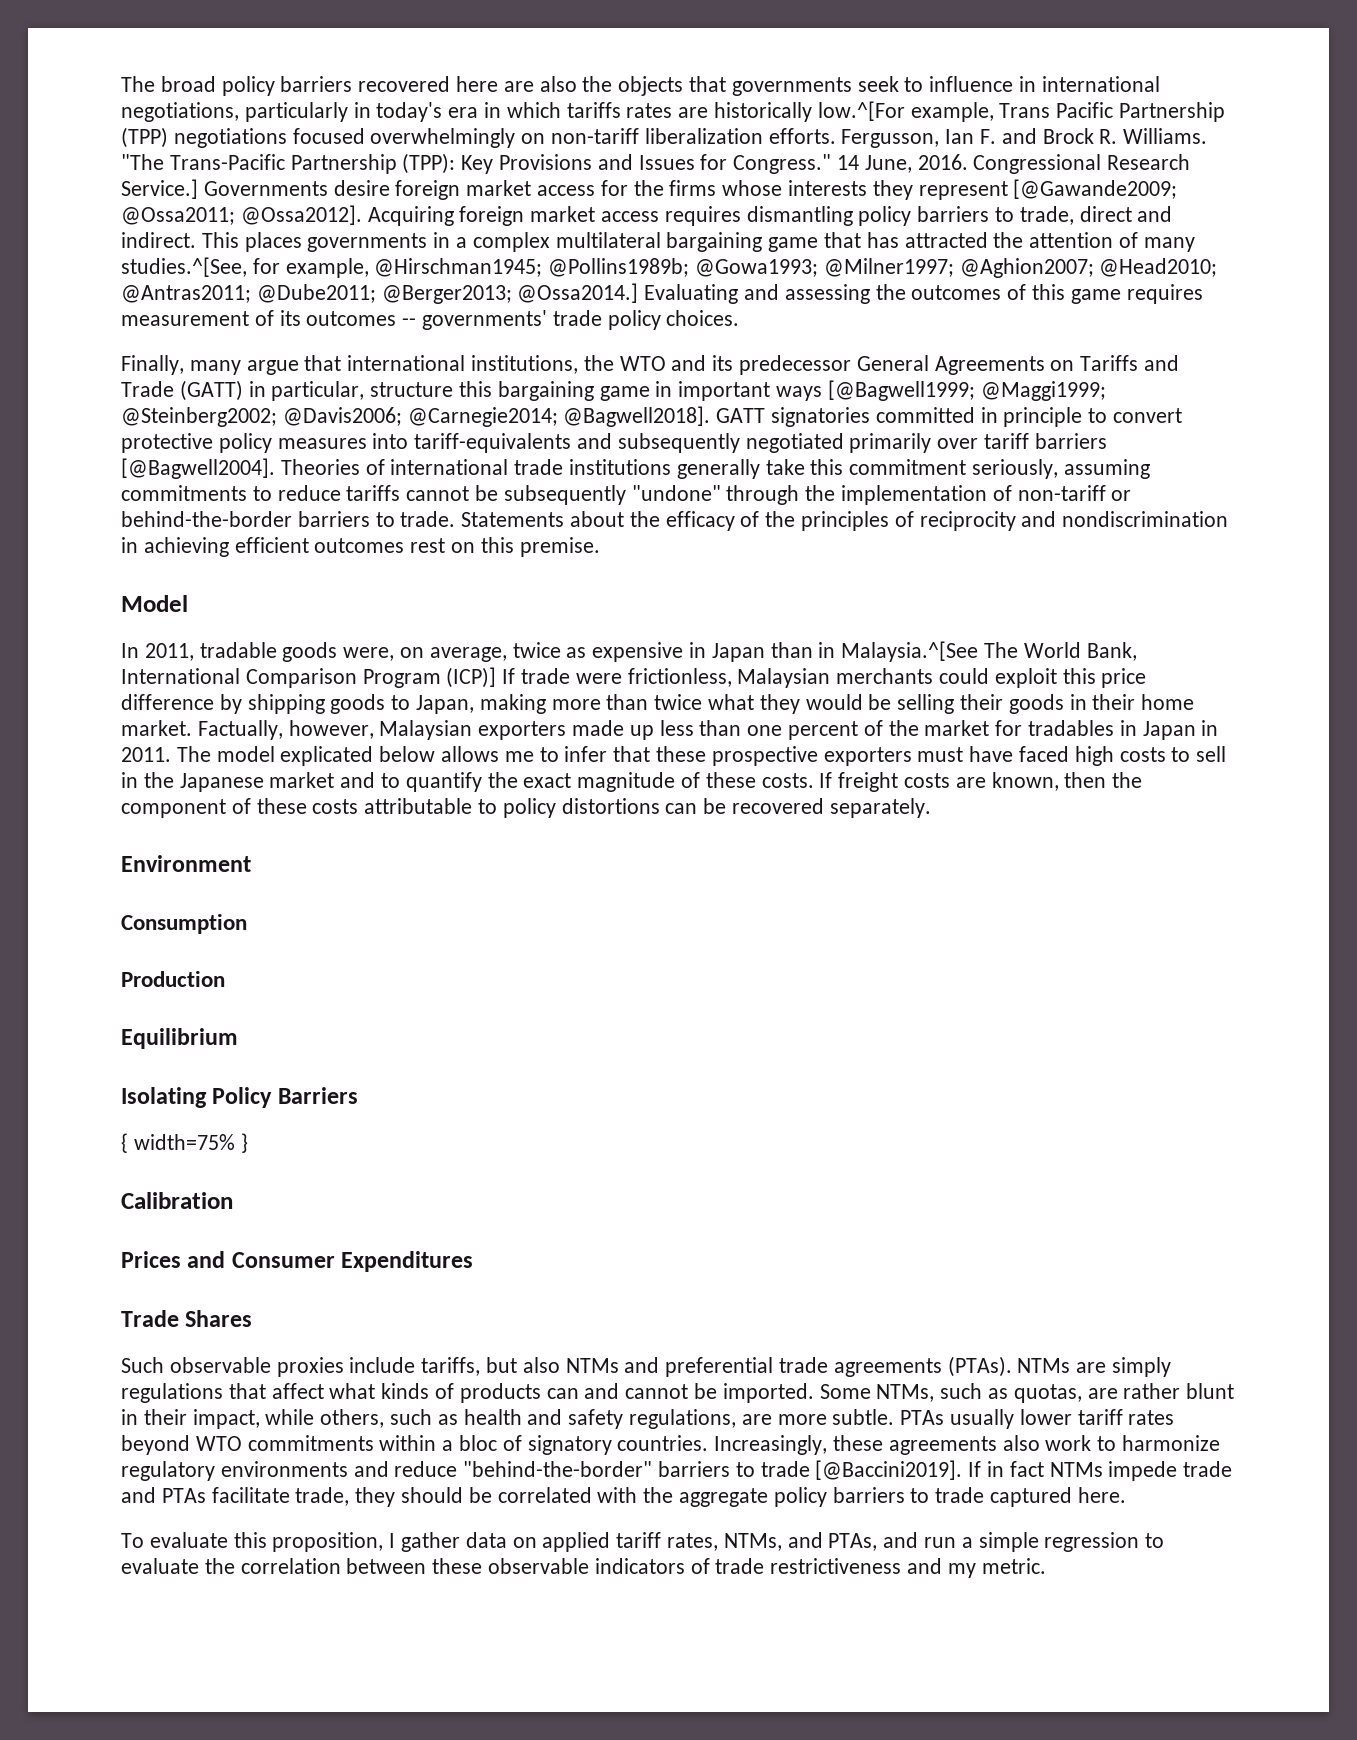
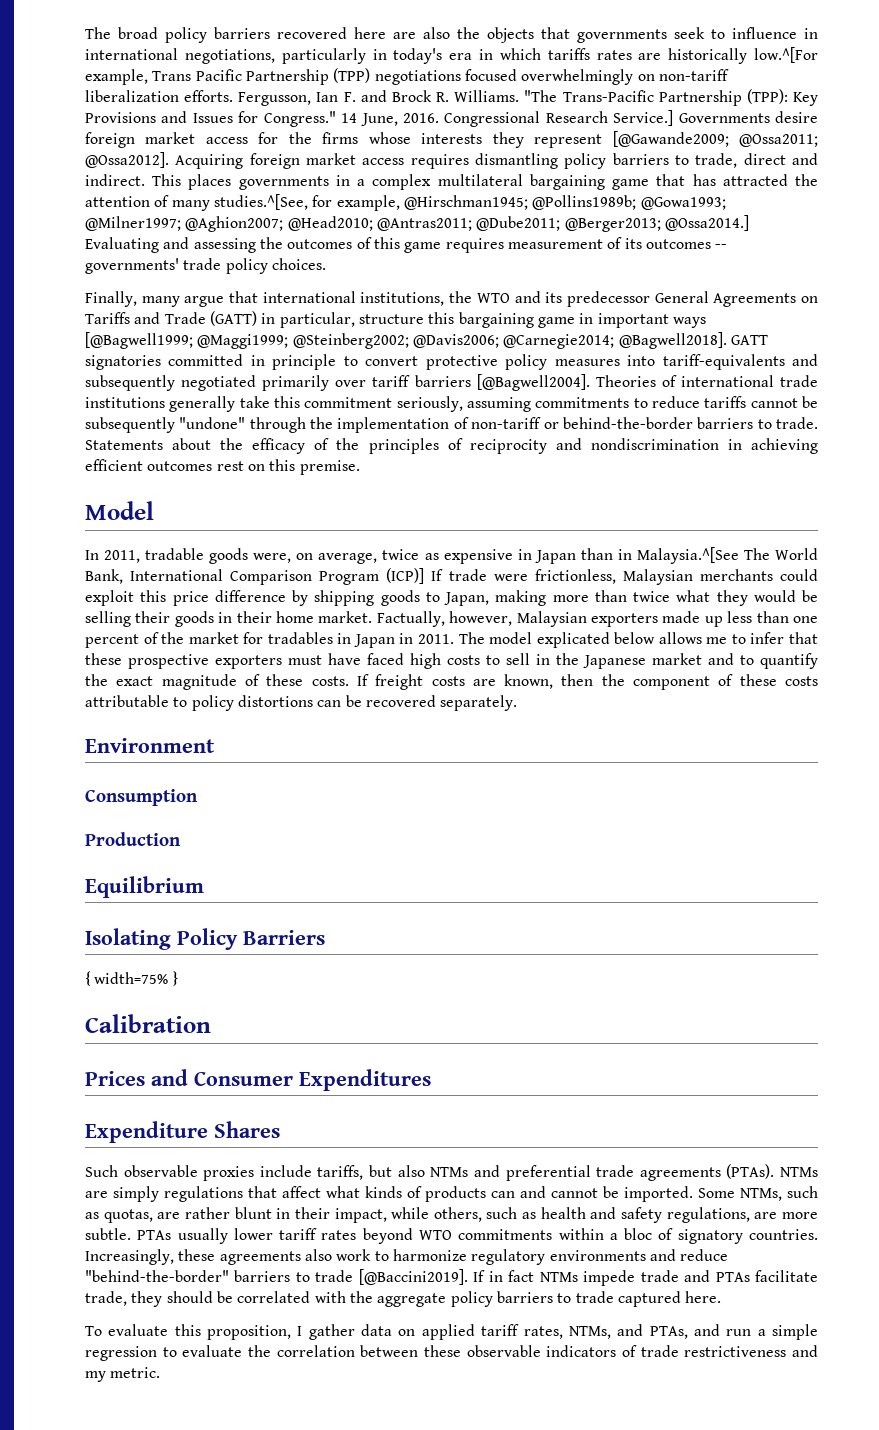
- Trade Shares
+ Expenditure Shares

